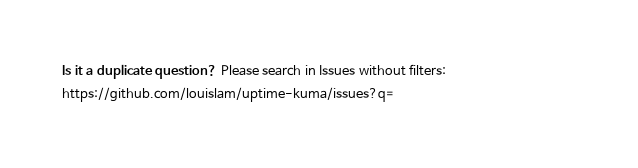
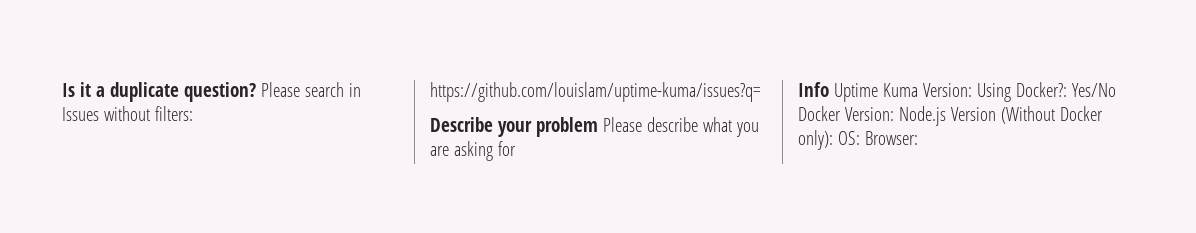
+ Describe your problem Please describe what you are asking for
+ Info Uptime Kuma Version: Using Docker?: Yes/No Docker Version: Node.js Version (Without Docker only): OS: Browser:

